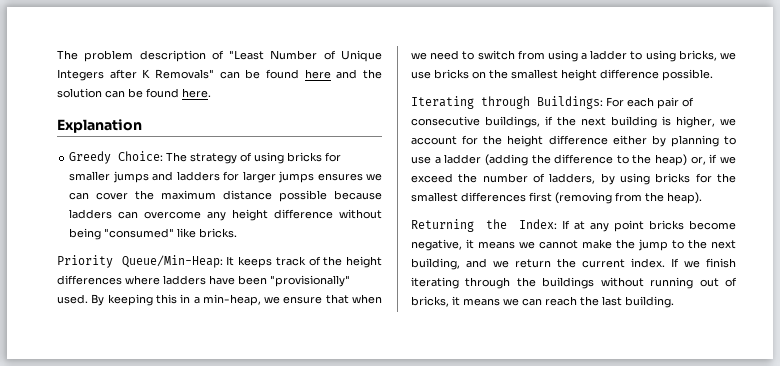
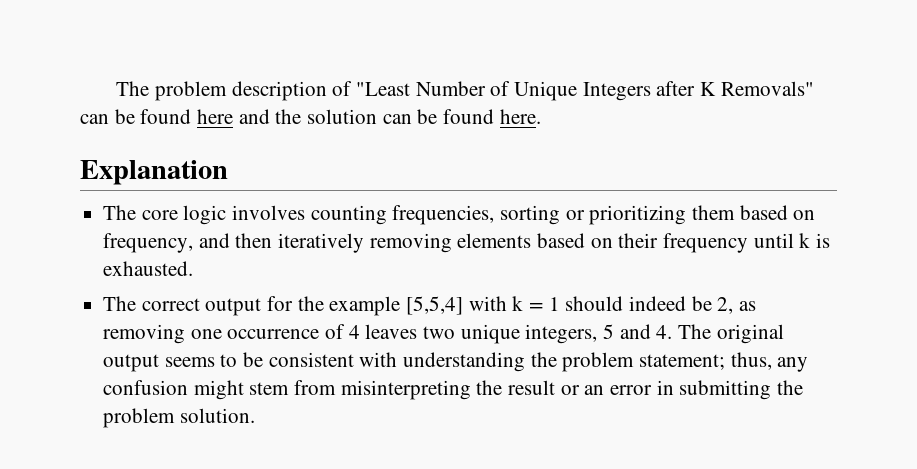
- Greedy Choice: The strategy of using bricks for smaller jumps and ladders for larger jumps ensures we can cover the maximum distance possible because ladders can overcome any height difference without being "consumed" like bricks.
- Priority Queue/Min-Heap: It keeps track of the height differences where ladders have been "provisionally" used. By keeping this in a min-heap, we ensure that when we need to switch from using a ladder to using bricks, we use bricks on the smallest height difference possible.
- Iterating through Buildings: For each pair of consecutive buildings, if the next building is higher, we account for the height difference either by planning to use a ladder (adding the difference to the heap) or, if we exceed the number of ladders, by using bricks for the smallest differences first (removing from the heap).
- Returning the Index: If at any point bricks become negative, it means we cannot make the jump to the next building, and we return the current index. If we finish iterating through the buildings without running out of bricks, it means we can reach the last building.
+ The core logic involves counting frequencies, sorting or prioritizing them based on frequency, and then iteratively removing elements based on their frequency until k is exhausted.
+ The correct output for the example [5,5,4] with k = 1 should indeed be 2, as removing one occurrence of 4 leaves two unique integers, 5 and 4. The original output seems to be consistent with understanding the problem statement; thus, any confusion might stem from misinterpreting the result or an error in submitting the problem solution.

